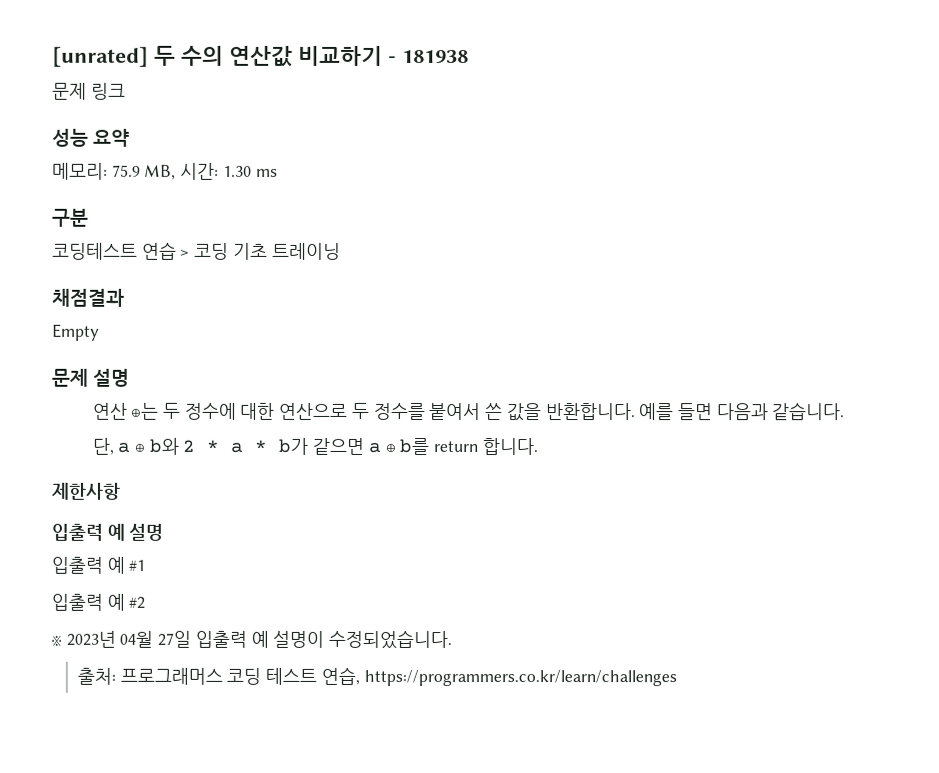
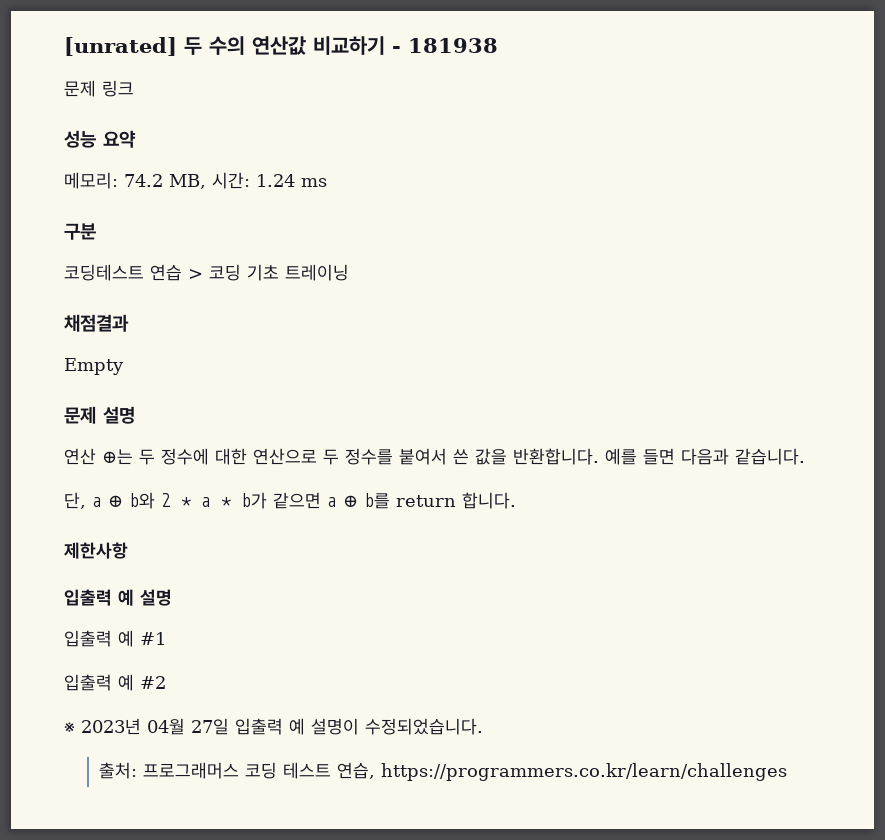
- 메모리: 75.9 MB, 시간: 1.30 ms
+ 메모리: 74.2 MB, 시간: 1.24 ms

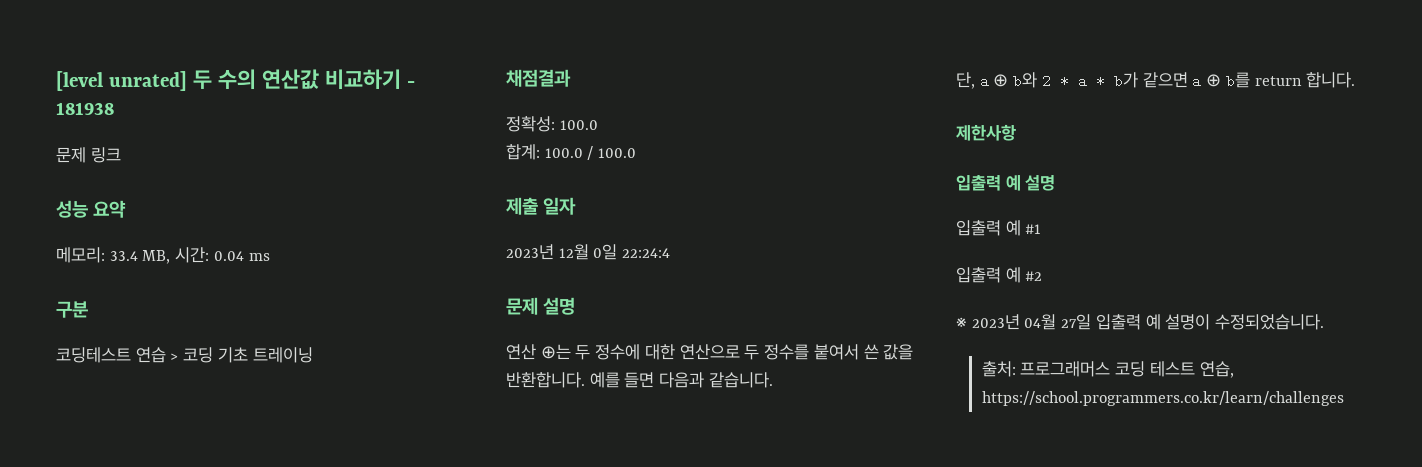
- [unrated] 두 수의 연산값 비교하기 - 181938
+ [level unrated] 두 수의 연산값 비교하기 - 181938
- 메모리: 74.2 MB, 시간: 1.24 ms
+ 메모리: 33.4 MB, 시간: 0.04 ms
- Empty
+ 정확성: 100.0
+ 합계: 100.0 / 100.0
+ 제출 일자
+ 2023년 12월 0일 22:24:4
- 출처: 프로그래머스 코딩 테스트 연습, https://programmers.co.kr/learn/challenges
+ 출처: 프로그래머스 코딩 테스트 연습, https://school.programmers.co.kr/learn/challenges

